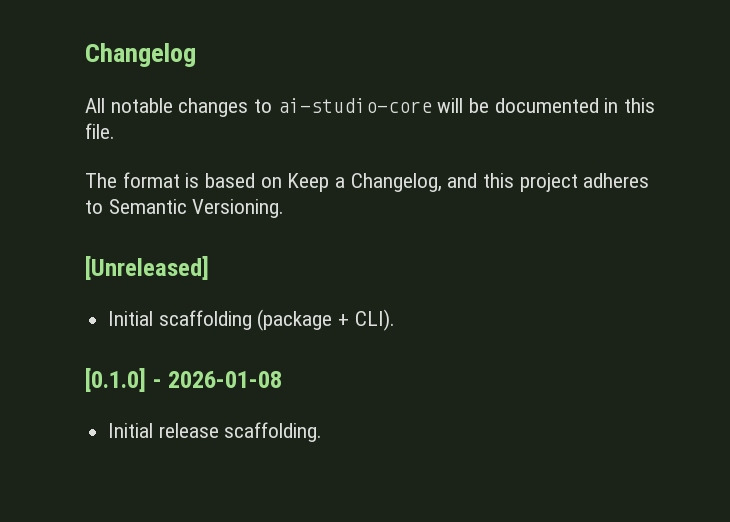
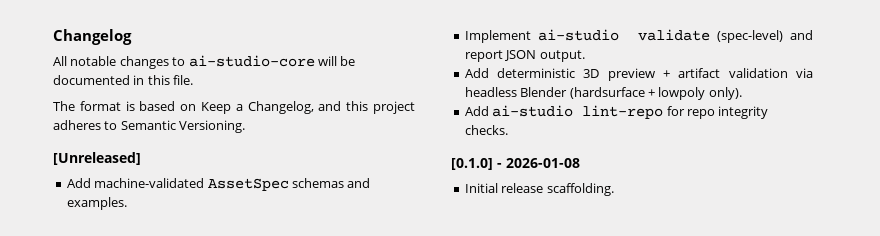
- Initial scaffolding (package + CLI).
+ Add machine-validated AssetSpec schemas and examples.
+ Implement ai-studio validate (spec-level) and report JSON output.
+ Add deterministic 3D preview + artifact validation via headless Blender (hardsurface + lowpoly only).
+ Add ai-studio lint-repo for repo integrity checks.

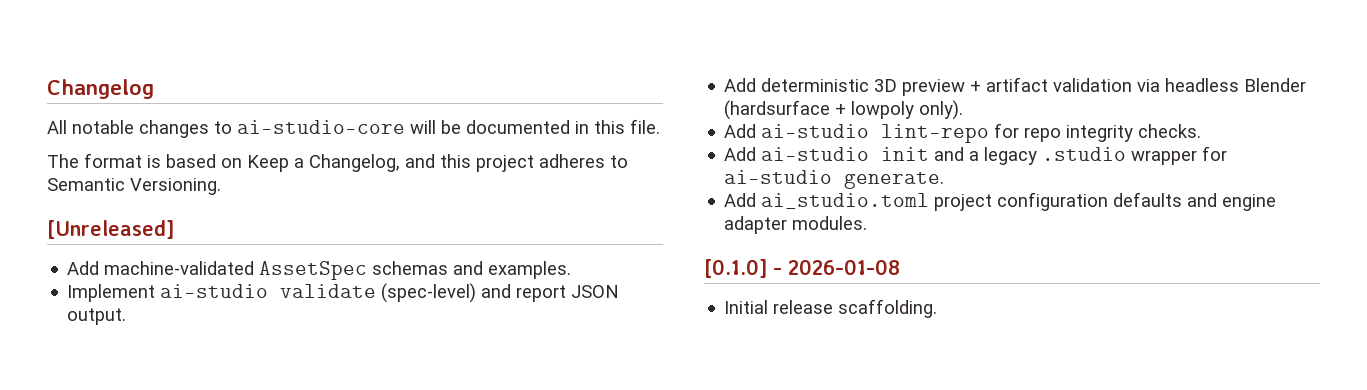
+ Add ai-studio init and a legacy .studio wrapper for ai-studio generate.
+ Add ai_studio.toml project configuration defaults and engine adapter modules.

